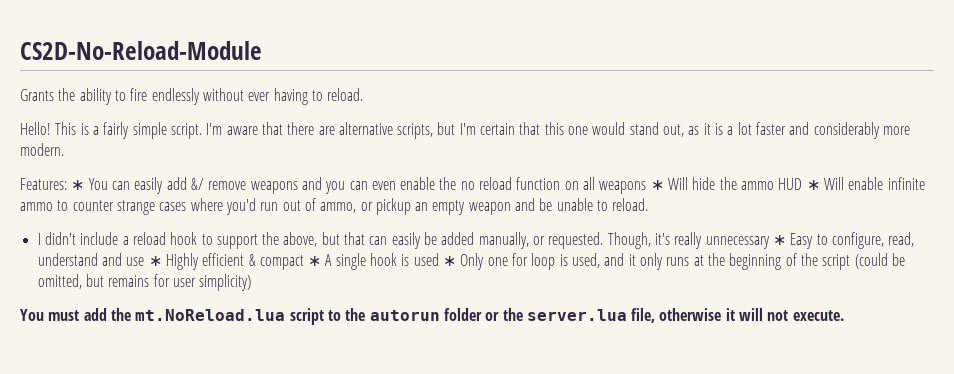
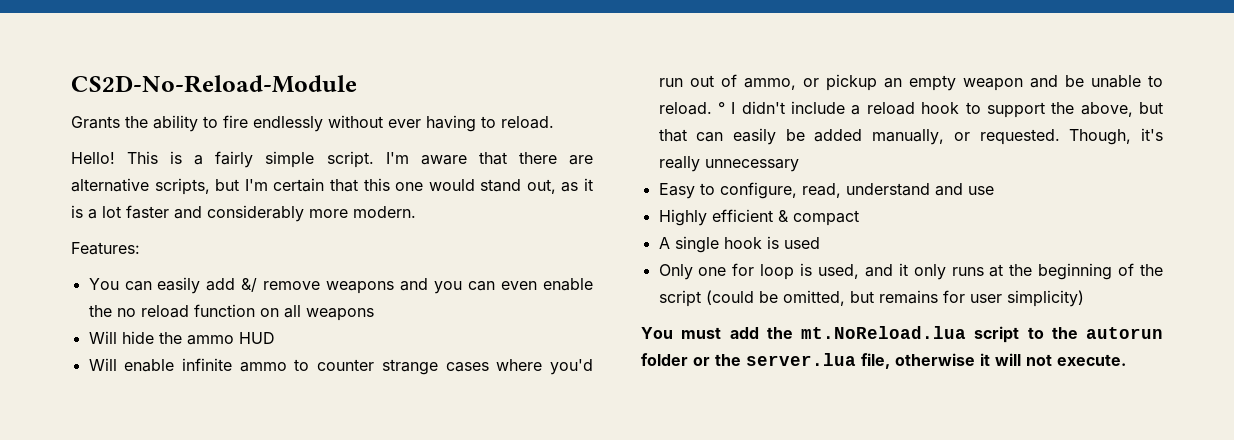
- Features: ∗ You can easily add &/ remove weapons and you can even enable the no reload function on all weapons ∗ Will hide the ammo HUD ∗ Will enable infinite ammo to counter strange cases where you'd run out of ammo, or pickup an empty weapon and be unable to reload.
- I didn't include a reload hook to support the above, but that can easily be added manually, or requested.
+ Features:
+ You can easily add &/ remove weapons and you can even enable the no reload function on all weapons
+ Will hide the ammo HUD
+ Will enable infinite ammo to counter strange cases where you'd run out of ammo, or pickup an empty weapon and be unable to reload. ° I didn't include a reload hook to support the above, but that can easily be added manually, or requested.
- Though, it's really unnecessary ∗ Easy to configure, read, understand and use ∗ Highly efficient & compact ∗ A single hook is used ∗ Only one for loop is used, and it only runs at the beginning of the script (could be omitted, but remains for user simplicity)
+ Though, it's really unnecessary
+ Easy to configure, read, understand and use
+ Highly efficient & compact
+ A single hook is used
+ Only one for loop is used, and it only runs at the beginning of the script (could be omitted, but remains for user simplicity)

